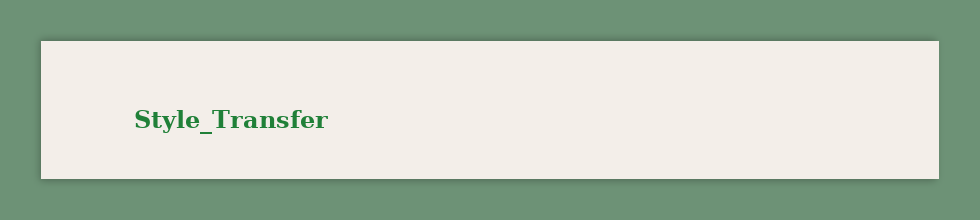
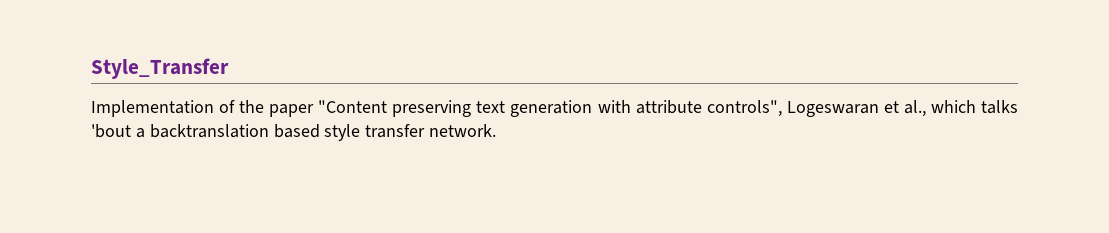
+ Implementation of the paper "Content preserving text generation with attribute controls", Logeswaran et al., which talks 'bout a backtranslation based style transfer network.

